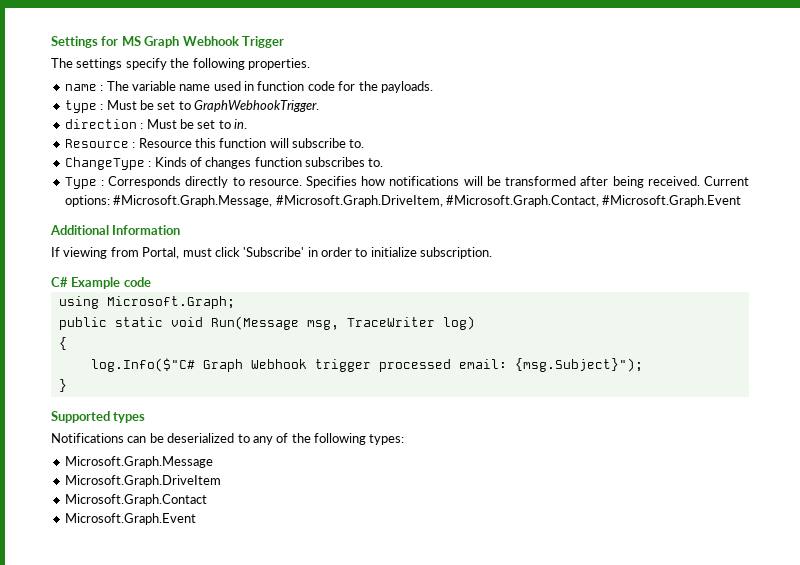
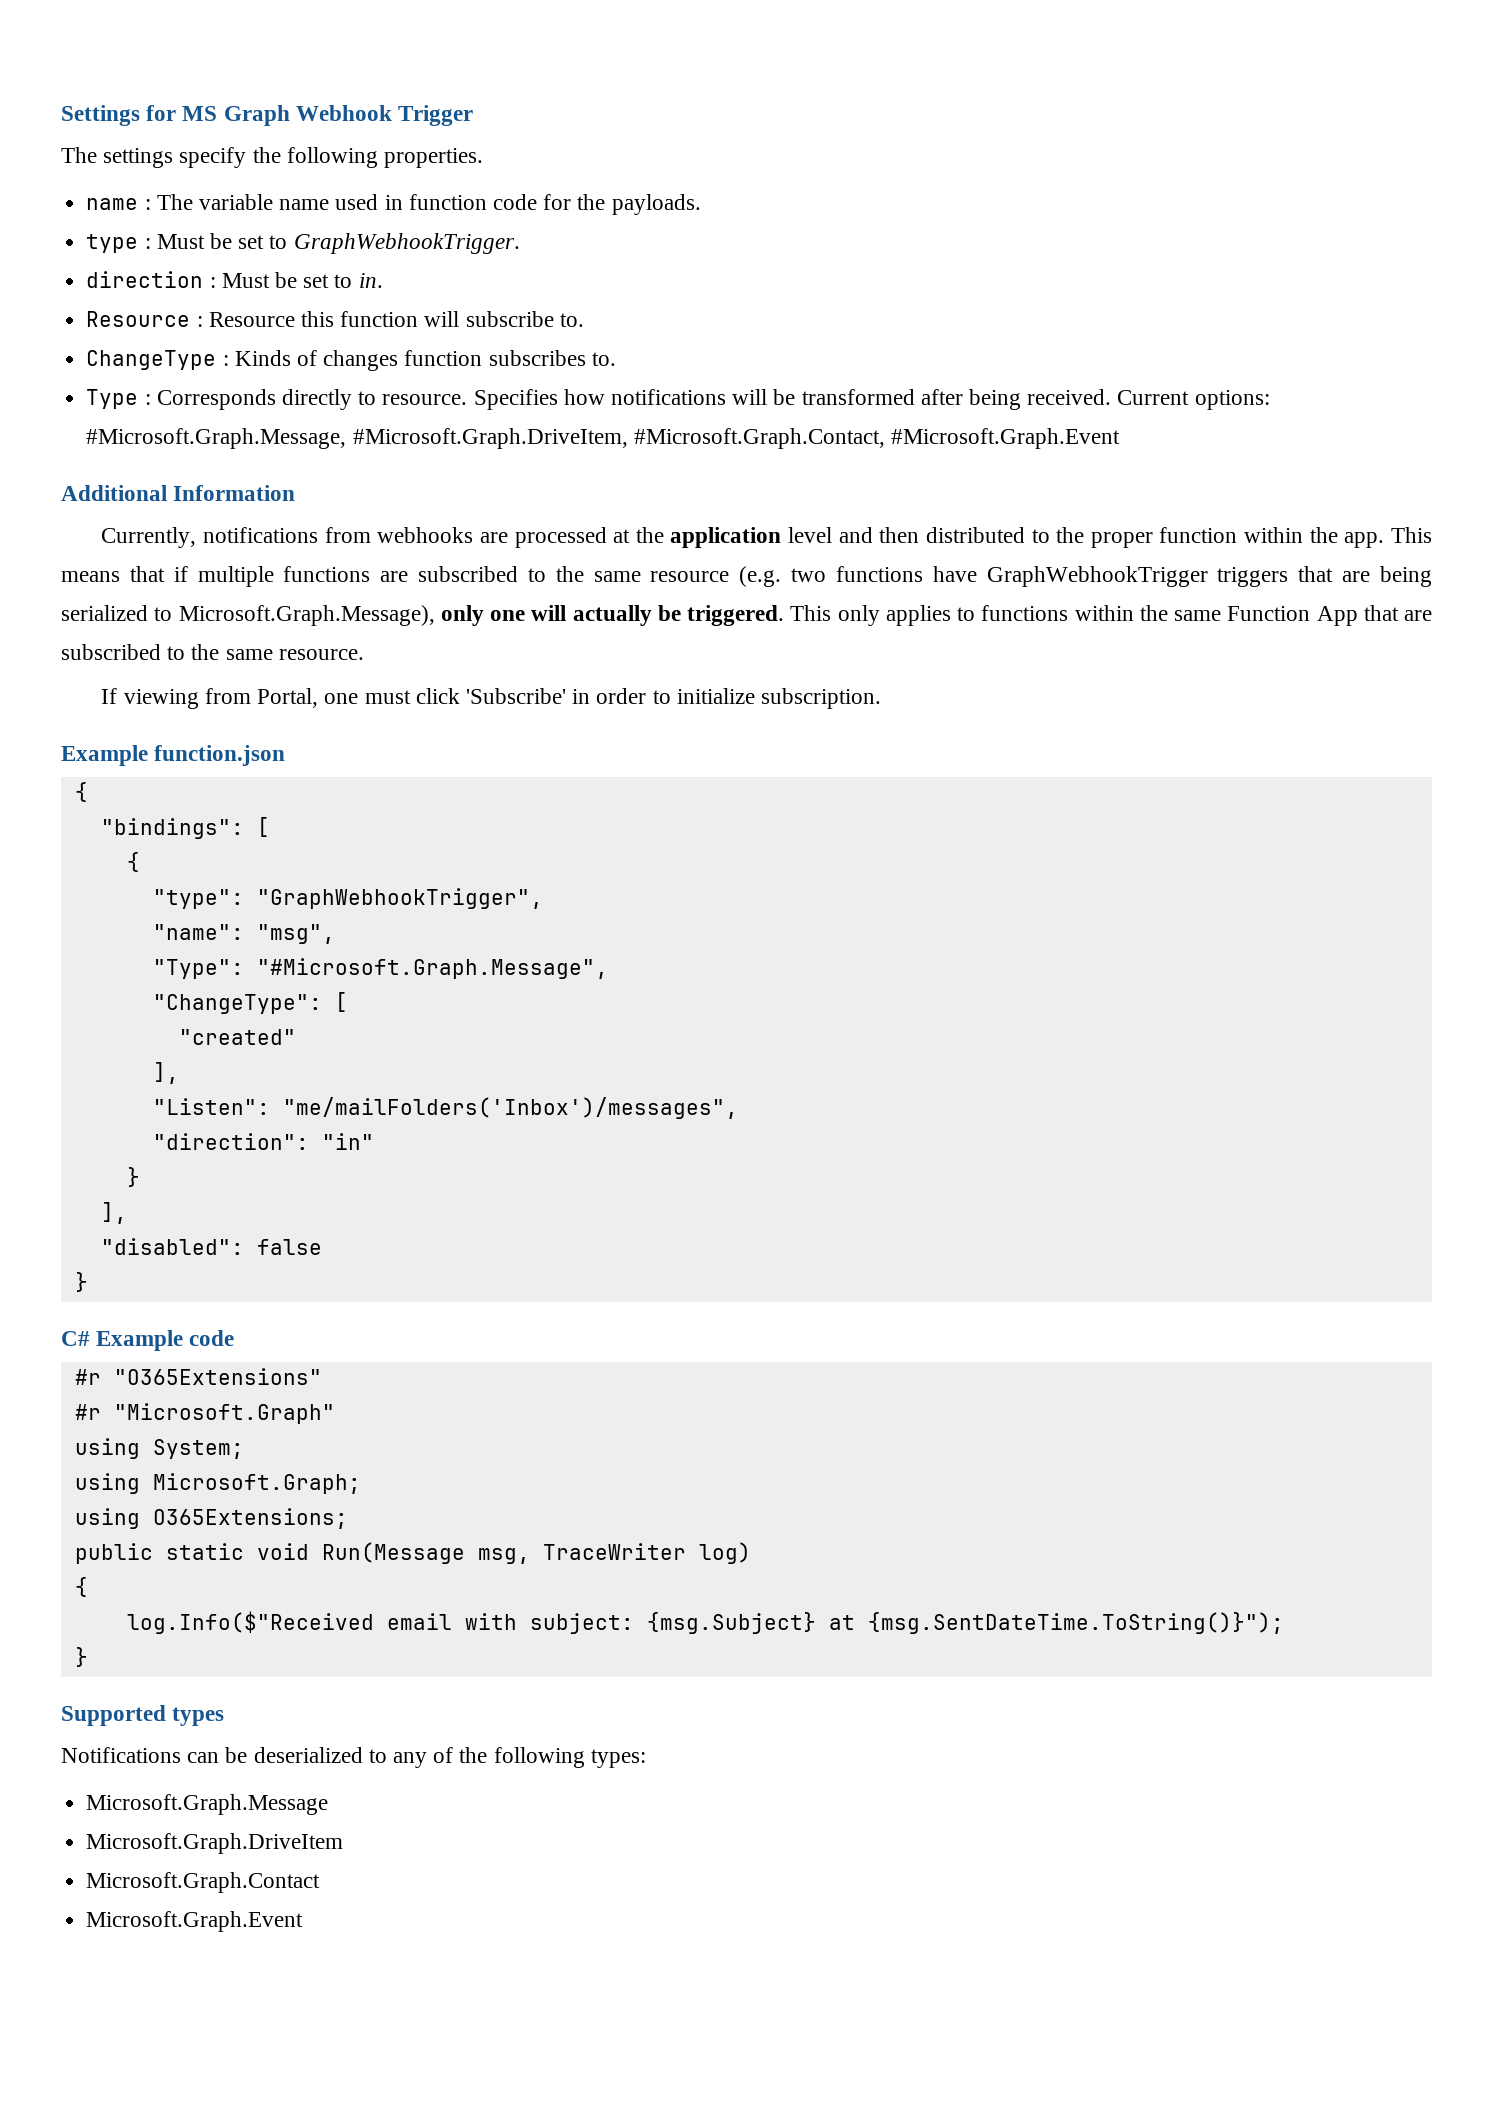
+ Currently, notifications from webhooks are processed at the application level and then distributed to the proper function within the app. This means that if multiple functions are subscribed to the same resource (e.g. two functions have GraphWebhookTrigger triggers that are being serialized to Microsoft.Graph.Message), only one will actually be triggered. This only applies to functions within the same Function App that are subscribed to the same resource.
- If viewing from Portal, must click 'Subscribe' in order to initialize subscription.
+ If viewing from Portal, one must click 'Subscribe' in order to initialize subscription.
+ Example function.json
+ {
+ "bindings": [
+ {
+ "type": "GraphWebhookTrigger",
+ "name": "msg",
+ "Type": "#Microsoft.Graph.Message",
+ "ChangeType": [
+ "created"
+ ],
+ "Listen": "me/mailFolders('Inbox')/messages",
+ "direction": "in"
+ }
+ ],
+ "disabled": false
+ }
  C# Example code
+ #r "O365Extensions"
+ #r "Microsoft.Graph"
+ using System;
+ using O365Extensions;
- log.Info($"C# Graph Webhook trigger processed email: {msg.Subject}");
+ log.Info($"Received email with subject: {msg.Subject} at {msg.SentDateTime.ToString()}");

